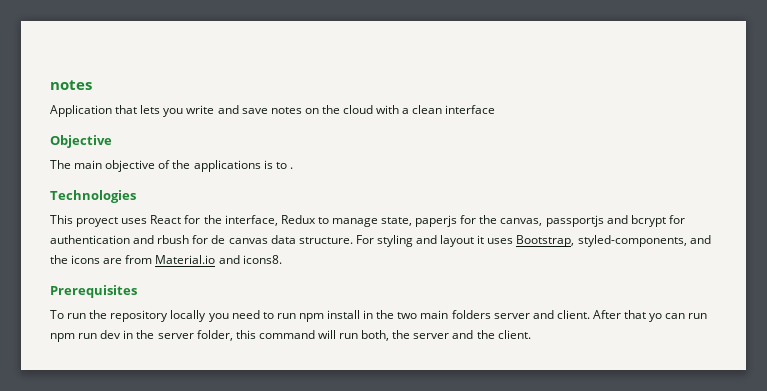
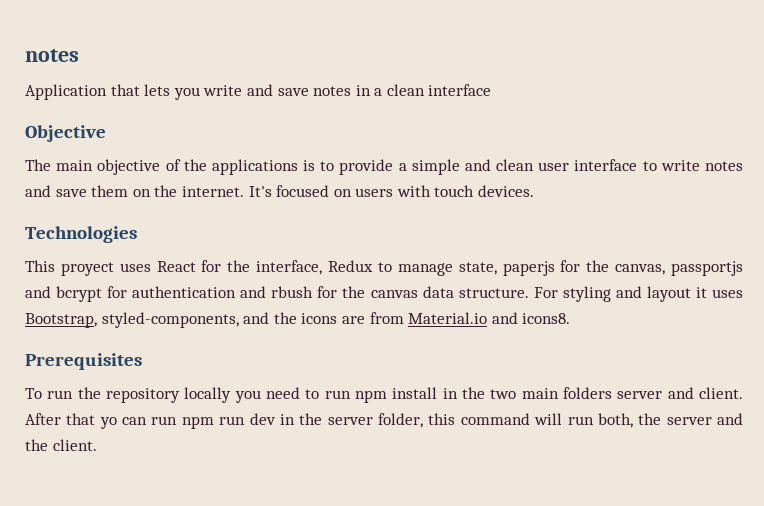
- Application that lets you write and save notes on the cloud with a clean interface
+ Application that lets you write and save notes in a clean interface
- The main objective of the applications is to .
+ The main objective of the applications is to provide a simple and clean user interface to write notes and save them on the internet. It's focused on users with touch devices.
- This proyect uses React for the interface, Redux to manage state, paperjs for the canvas, passportjs and bcrypt for authentication and rbush for de canvas data structure.
+ This proyect uses React for the interface, Redux to manage state, paperjs for the canvas, passportjs and bcrypt for authentication and rbush for the canvas data structure.

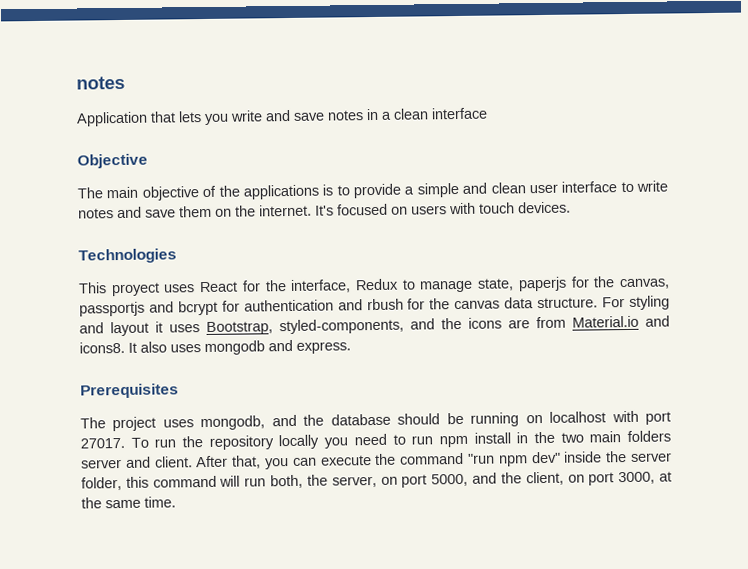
- For styling and layout it uses Bootstrap, styled-components, and the icons are from Material.io and icons8.
+ For styling and layout it uses Bootstrap, styled-components, and the icons are from Material.io and icons8. It also uses mongodb and express.
  Prerequisites
- To run the repository locally you need to run npm install in the two main folders server and client.
+ The project uses mongodb, and the database should be running on localhost with port 27017. To run the repository locally you need to run npm install in the two main folders server and client.
- After that yo can run npm run dev in the server folder, this command will run both, the server and the client.
+ After that, you can execute the command "run npm dev" inside the server folder, this command will run both, the server, on port 5000, and the client, on port 3000, at the same time.

